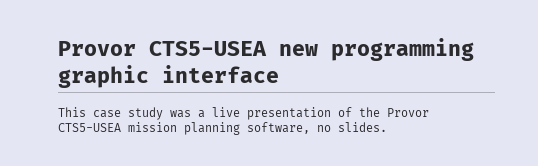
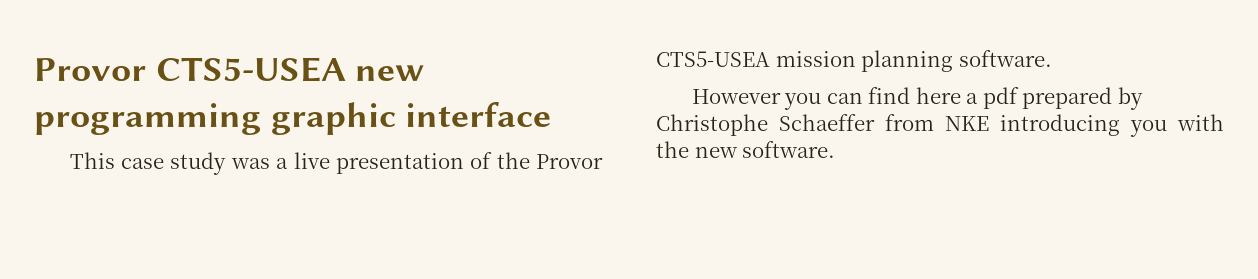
- This case study was a live presentation of the Provor CTS5-USEA mission planning software, no slides.
+ This case study was a live presentation of the Provor CTS5-USEA mission planning software.
+ However you can find here a pdf prepared by Christophe Schaeffer from NKE introducing you with the new software.

